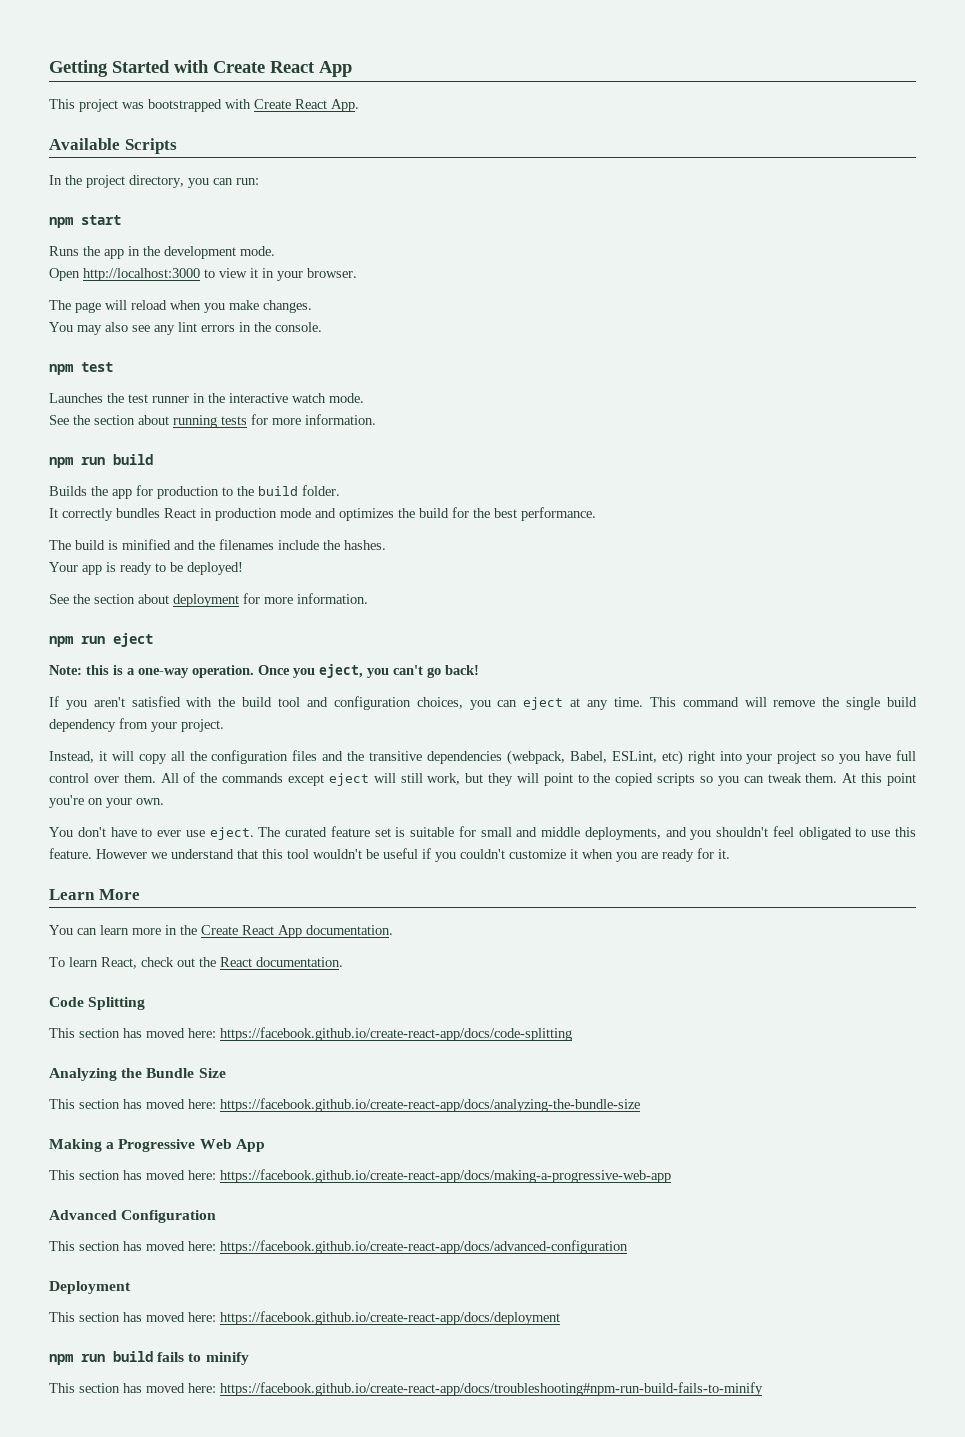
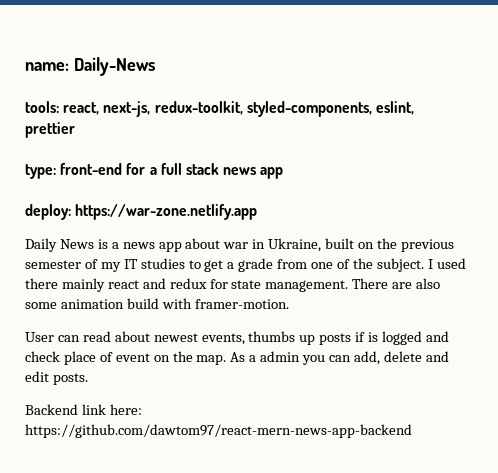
- Getting Started with Create React App
- This project was bootstrapped with Create React App.
- Available Scripts
- In the project directory, you can run:
- npm start
- Runs the app in the development mode.
- Open http://localhost:3000 to view it in your browser.
- The page will reload when you make changes.
- You may also see any lint errors in the console.
- npm test
- Launches the test runner in the interactive watch mode.
- See the section about running tests for more information.
- npm run build
- Builds the app for production to the build folder.
- It correctly bundles React in production mode and optimizes the build for the best performance.
- The build is minified and the filenames include the hashes.
- Your app is ready to be deployed!
- See the section about deployment for more information.
- npm run eject
- Note: this is a one-way operation. Once you eject, you can't go back!
- If you aren't satisfied with the build tool and configuration choices, you can eject at any time. This command will remove the single build dependency from your project.
- Instead, it will copy all the configuration files and the transitive dependencies (webpack, Babel, ESLint, etc) right into your project so you have full control over them. All of the commands except eject will still work, but they will point to the copied scripts so you can tweak them. At this point you're on your own.
- You don't have to ever use eject. The curated feature set is suitable for small and middle deployments, and you shouldn't feel obligated to use this feature. However we understand that this tool wouldn't be useful if you couldn't customize it when you are ready for it.
- Learn More
- You can learn more in the Create React App documentation.
- To learn React, check out the React documentation.
- Code Splitting
- This section has moved here: https://facebook.github.io/create-react-app/docs/code-splitting
- Analyzing the Bundle Size
- This section has moved here: https://facebook.github.io/create-react-app/docs/analyzing-the-bundle-size
- Making a Progressive Web App
- This section has moved here: https://facebook.github.io/create-react-app/docs/making-a-progressive-web-app
- Advanced Configuration
- This section has moved here: https://facebook.github.io/create-react-app/docs/advanced-configuration
- Deployment
- This section has moved here: https://facebook.github.io/create-react-app/docs/deployment
- npm run build fails to minify
- This section has moved here: https://facebook.github.io/create-react-app/docs/troubleshooting#npm-run-build-fails-to-minify
+ name: Daily-News
+ tools: react, next-js, redux-toolkit, styled-components, eslint, prettier
+ type: front-end for a full stack news app
+ deploy: https://war-zone.netlify.app
+ Daily News is a news app about war in Ukraine, built on the previous semester of my IT studies to get a grade from one of the subject. I used there mainly react and redux for state management. There are also some animation build with framer-motion.
+ User can read about newest events, thumbs up posts if is logged and check place of event on the map. As a admin you can add, delete and edit posts.
+ Backend link here: https://github.com/dawtom97/react-mern-news-app-backend

